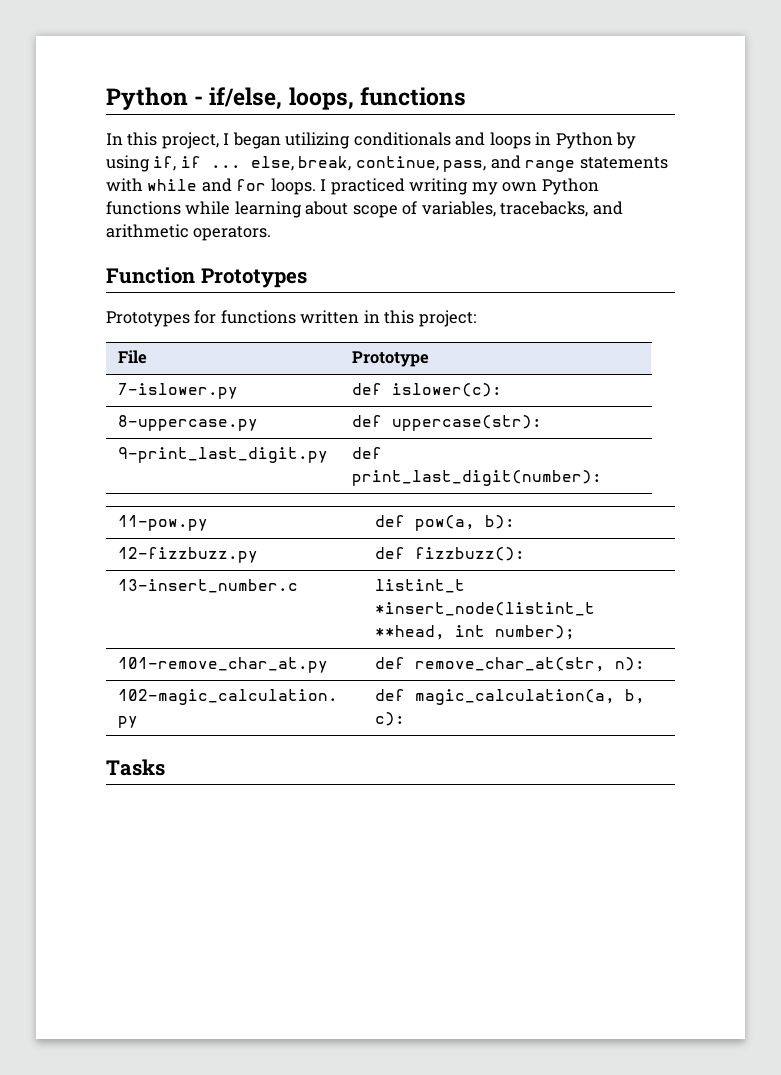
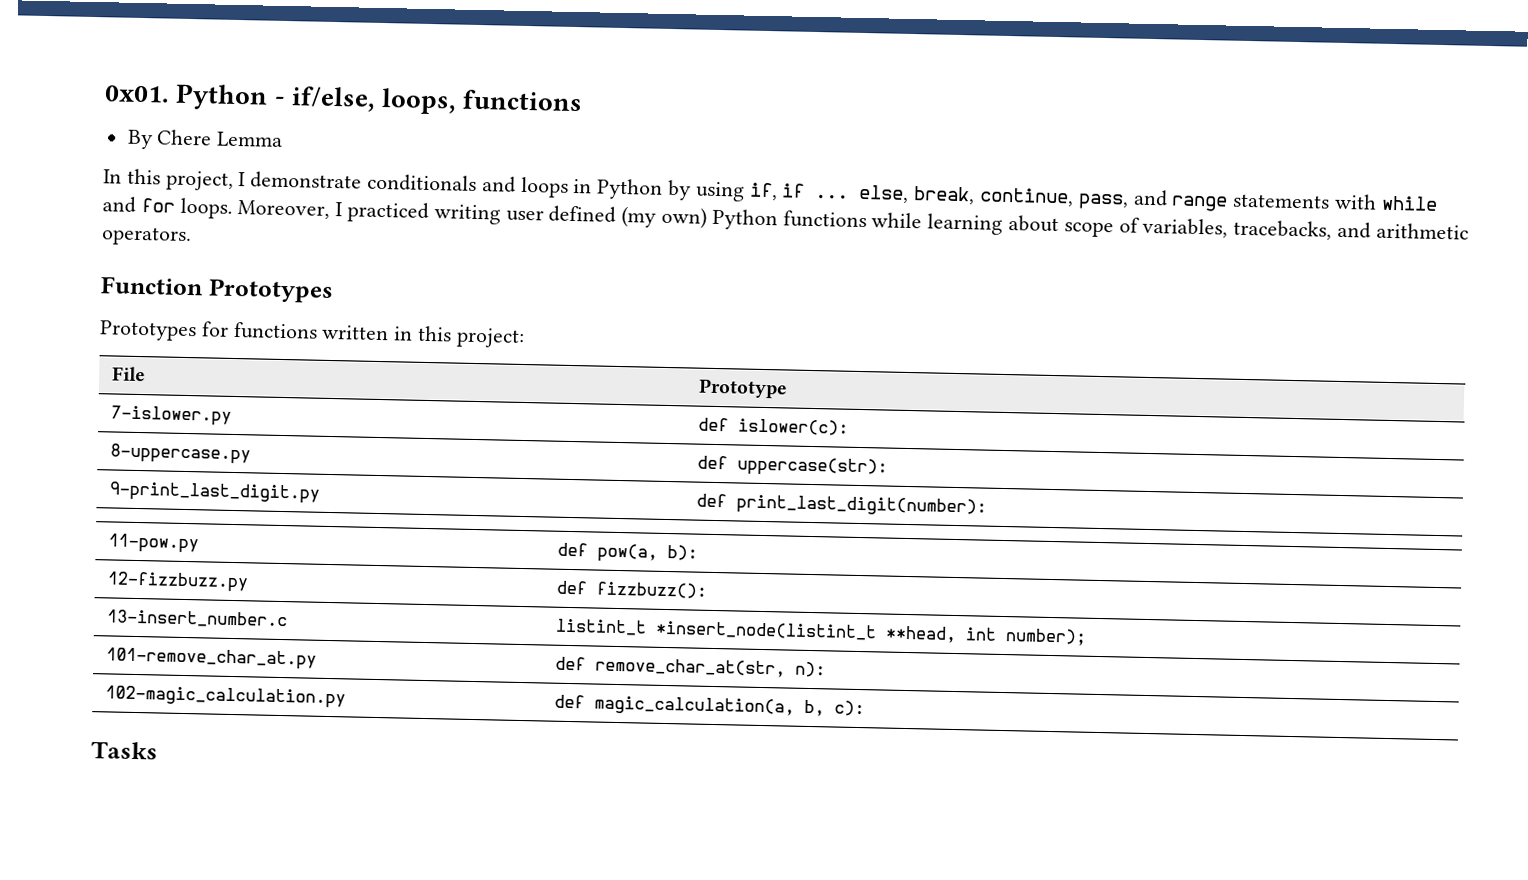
+ 0x01.
+ By Chere Lemma
- In this project, I began utilizing conditionals and loops in Python by using if, if ... else, break, continue, pass, and range statements with while and for loops.
+ In this project, I demonstrate conditionals and loops in Python by using if, if ... else, break, continue, pass, and range statements with while and for loops.
- I practiced writing my own Python functions while learning about scope of variables, tracebacks, and arithmetic operators.
+ Moreover, I practiced writing user defined (my own) Python functions while learning about scope of variables, tracebacks, and arithmetic operators.

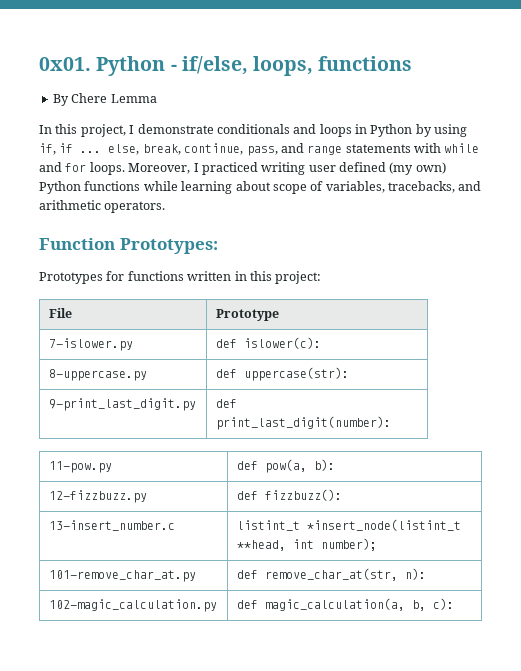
- Function Prototypes
+ Function Prototypes:
- Tasks

